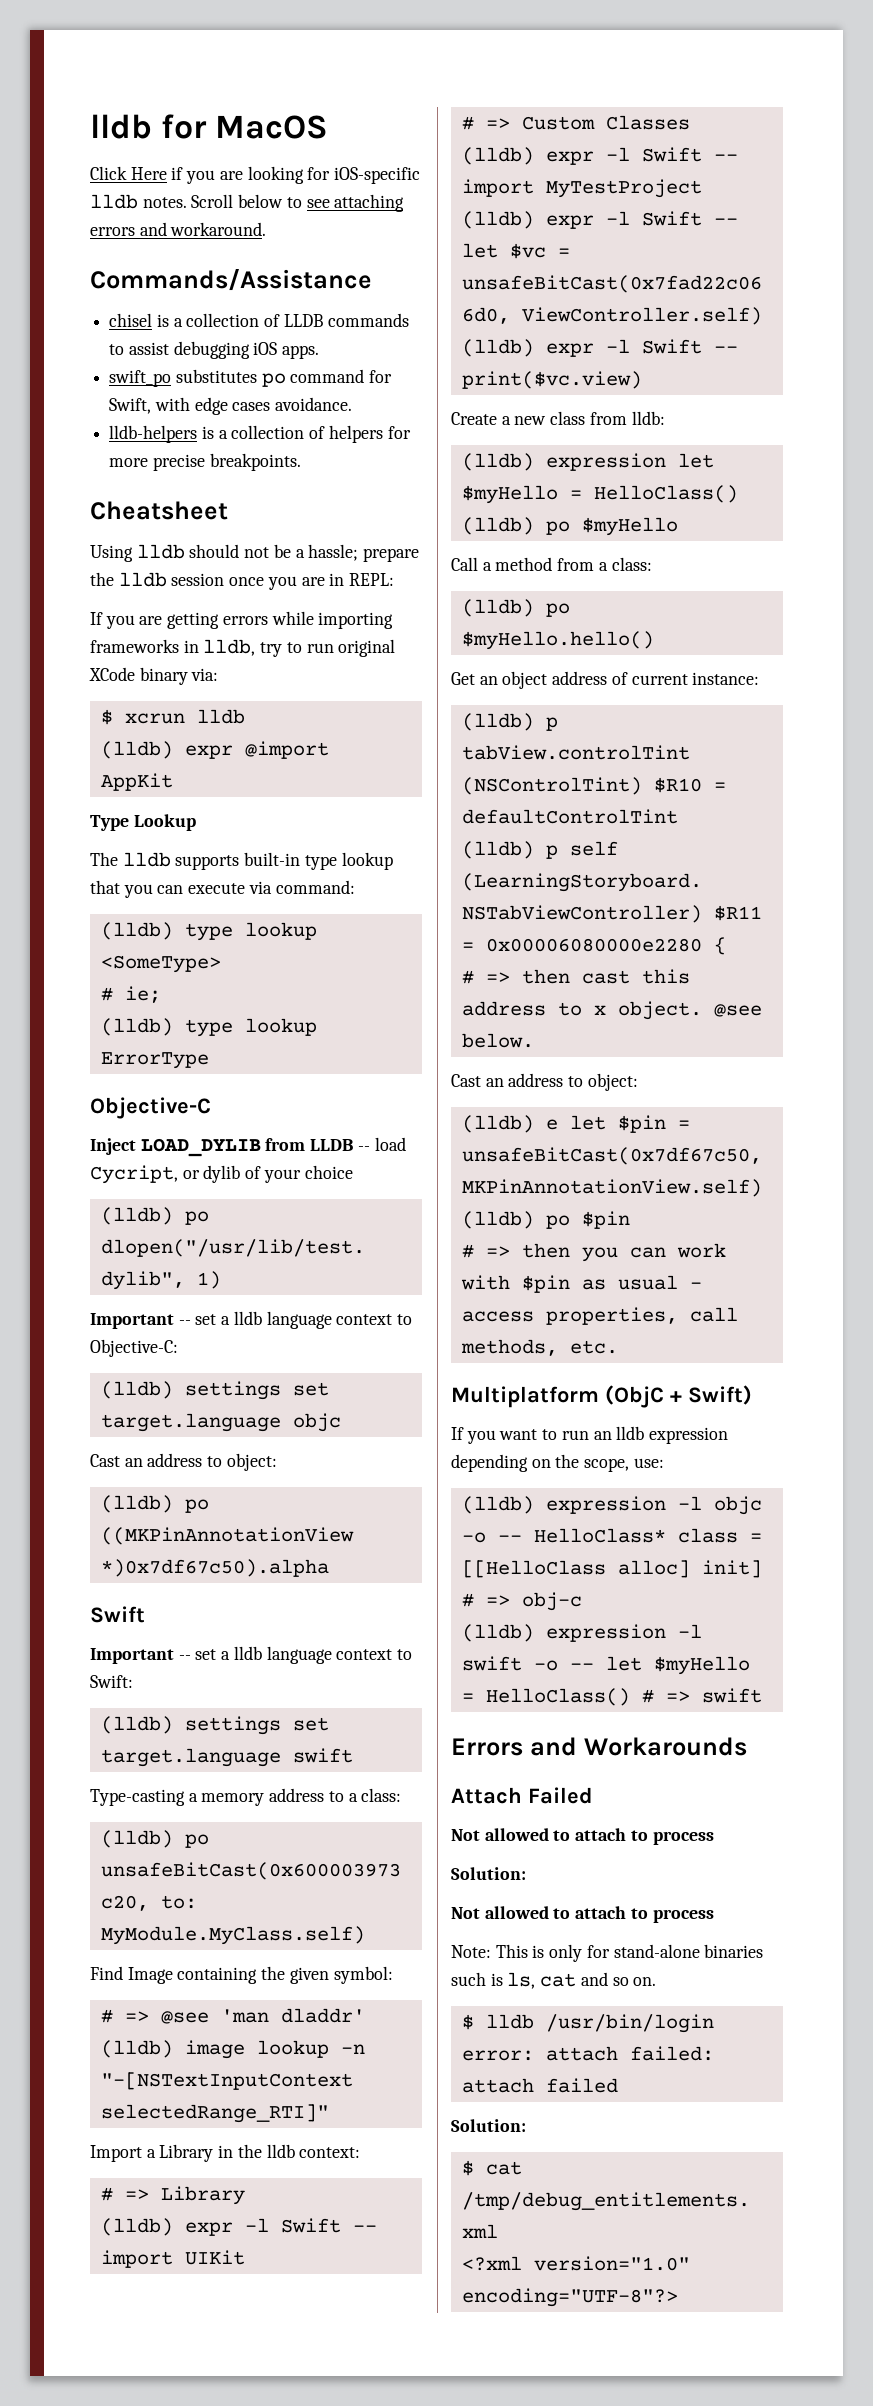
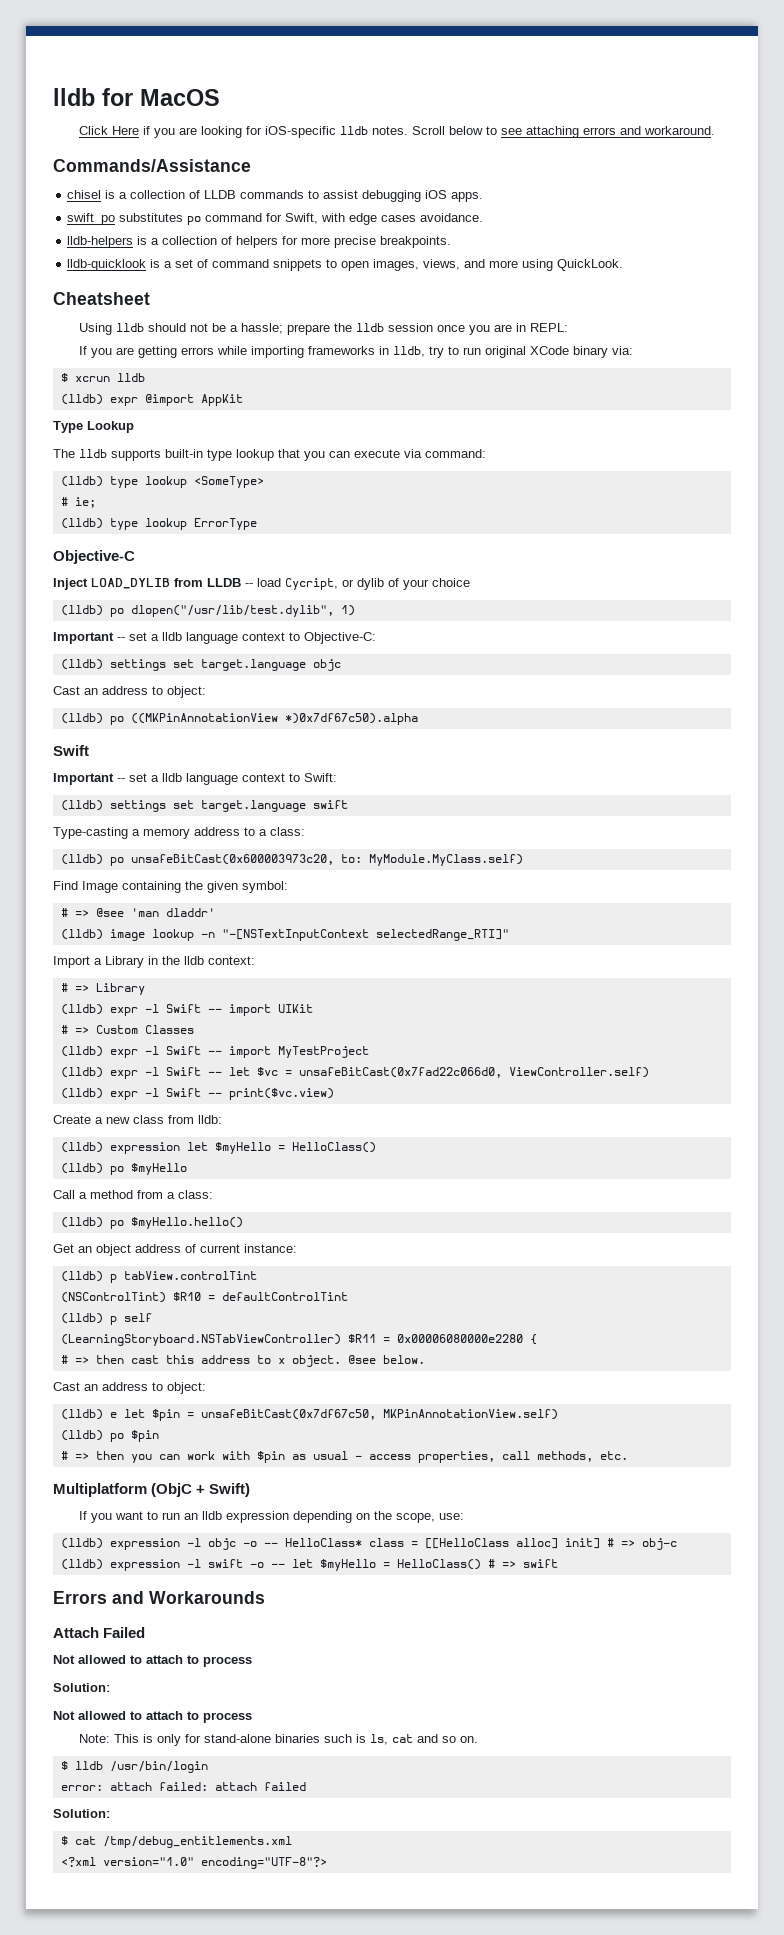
+ lldb-quicklook is a set of command snippets to open images, views, and more using QuickLook.

